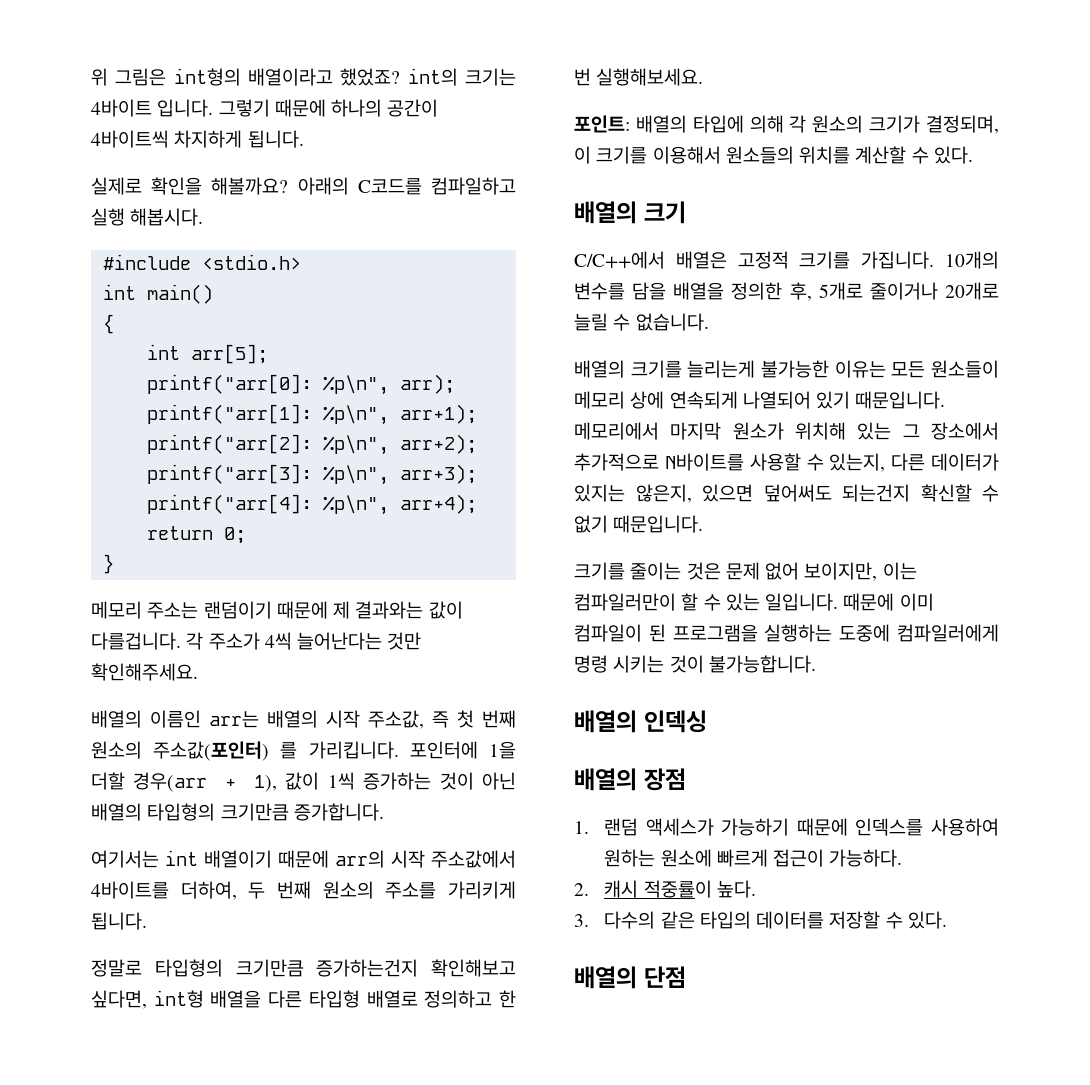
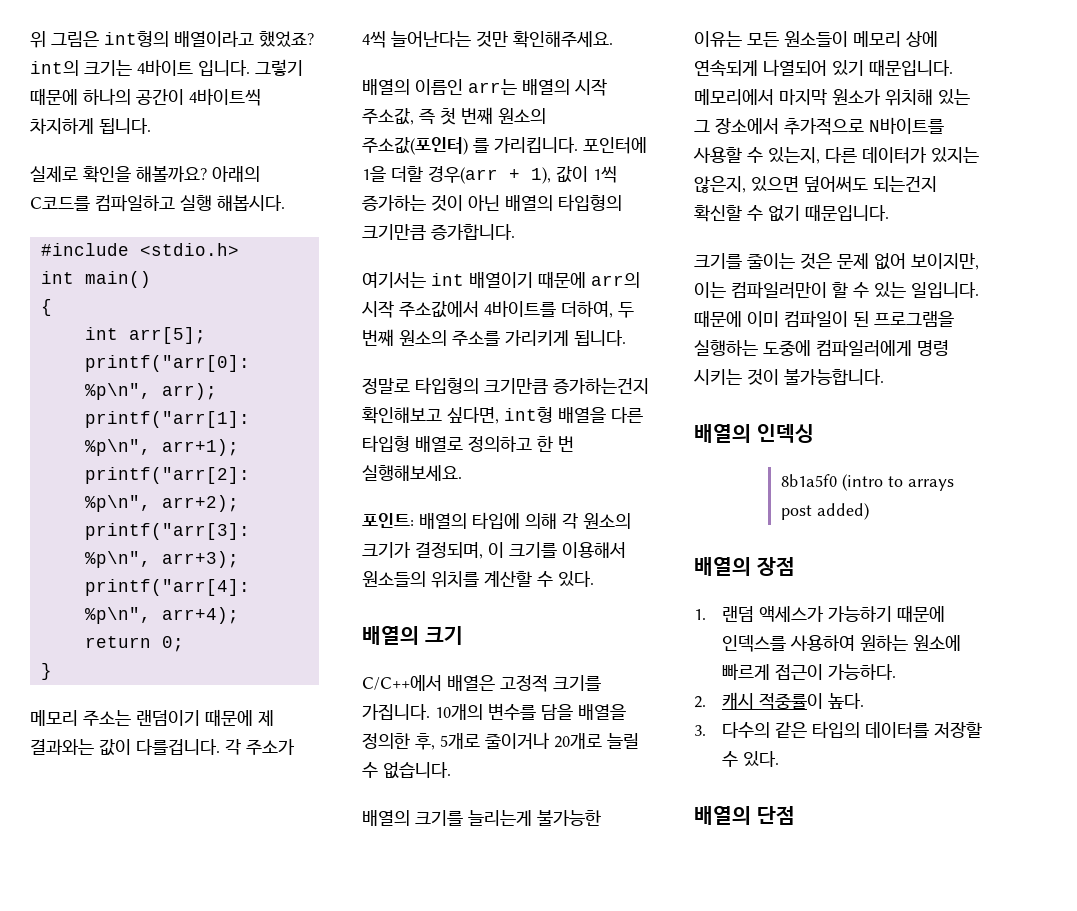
+ 8b1a5f0 (intro to arrays post added)

